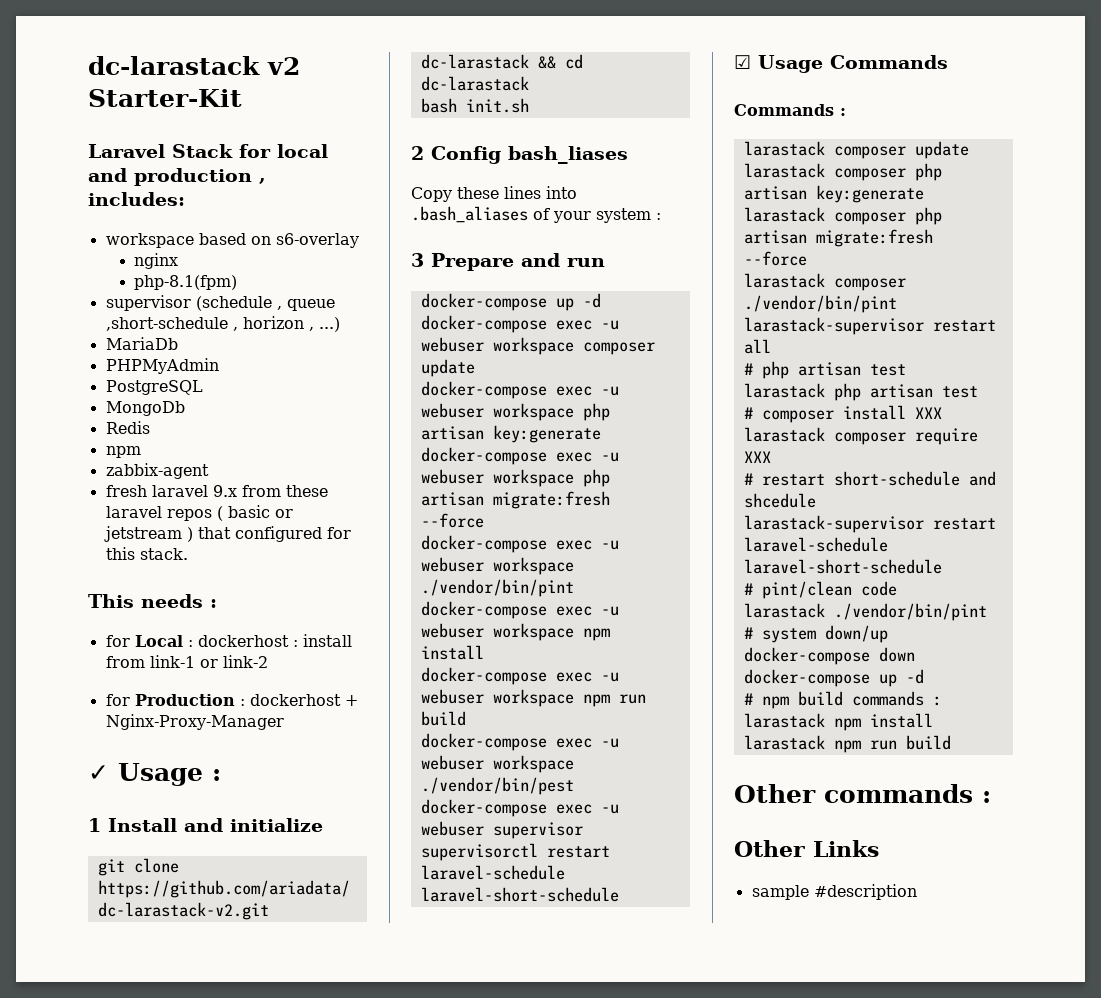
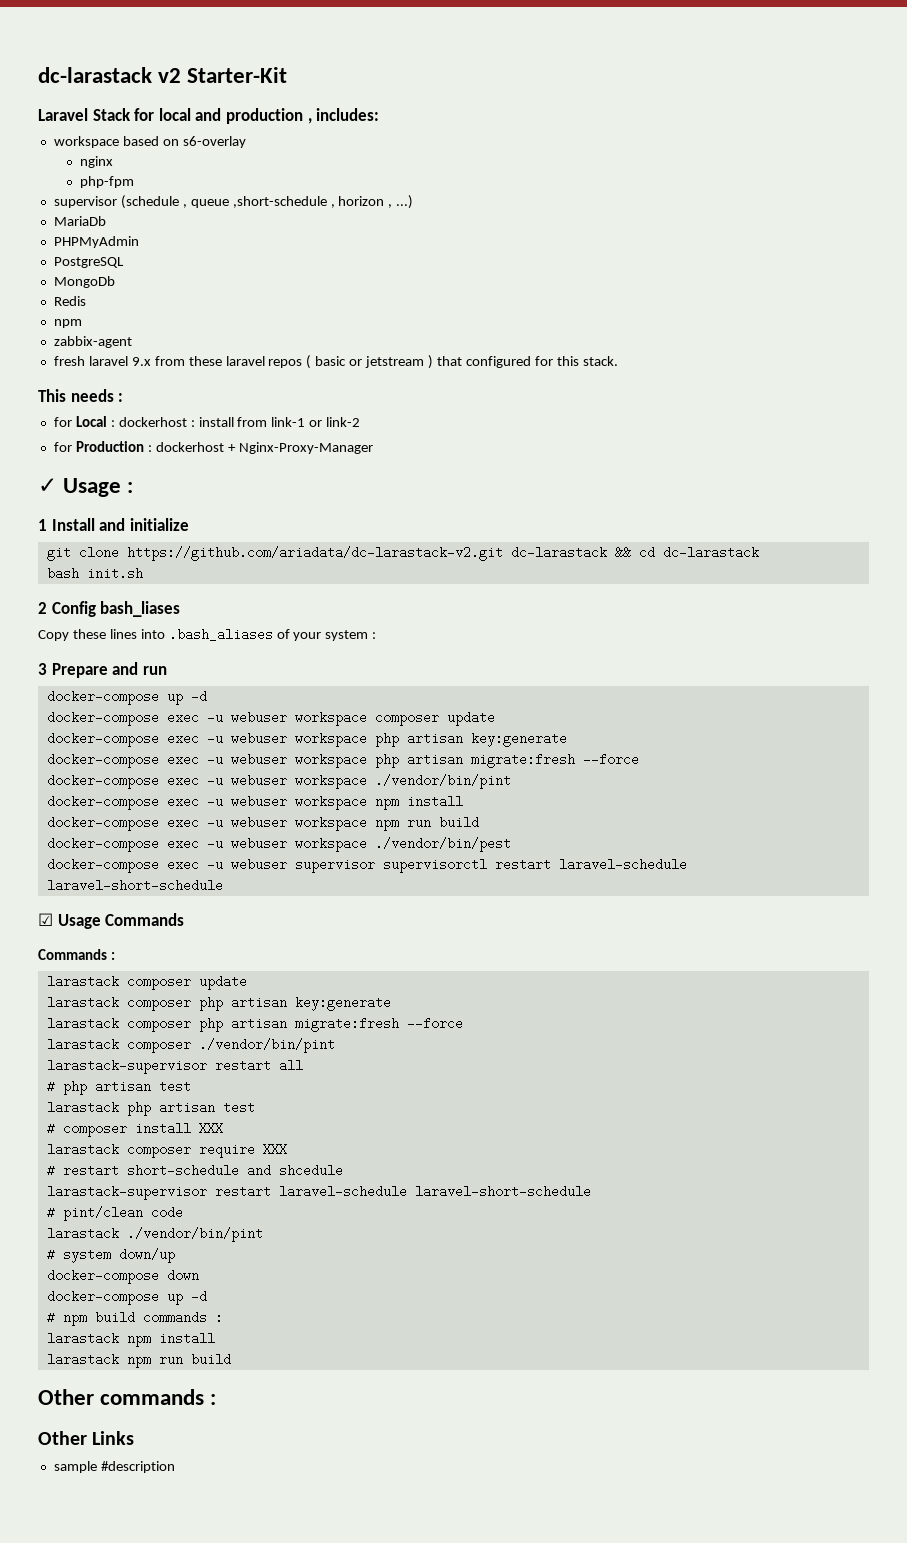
- php-8.1(fpm)
+ php-fpm

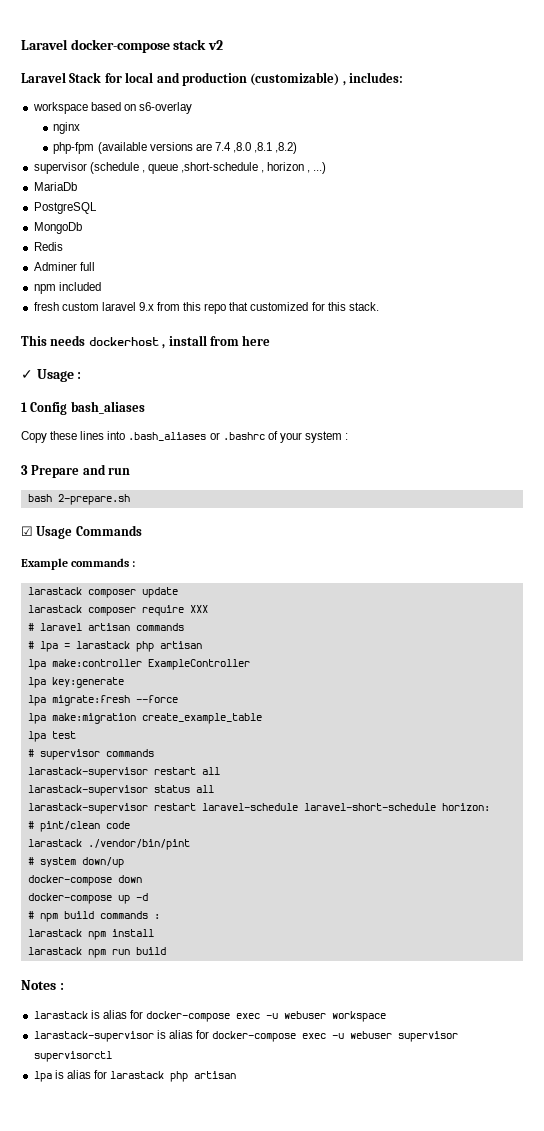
- dc-larastack v2 Starter-Kit
+ Laravel docker-compose stack v2
- Laravel Stack for local and production , includes:
+ Laravel Stack for local and production (customizable) , includes:
- php-fpm
+ php-fpm (available versions are 7.4 ,8.0 ,8.1 ,8.2)
- PHPMyAdmin
  Redis
- npm
- zabbix-agent
+ Adminer full
+ npm included
- fresh laravel 9.x from these laravel repos ( basic or jetstream ) that configured for this stack.
+ fresh custom laravel 9.x from this repo that customized for this stack.
- This needs :
- for Local : dockerhost : install from link-1 or link-2
- for Production : dockerhost + Nginx-Proxy-Manager
+ This needs dockerhost , install from here
  ✓ Usage :
- 1 Install and initialize
- git clone https://github.com/ariadata/dc-larastack-v2.git dc-larastack && cd dc-larastack
- bash init.sh
- 2 Config bash_liases
+ 1 Config bash_aliases
- Copy these lines into .bash_aliases of your system :
+ Copy these lines into .bash_aliases or .bashrc of your system :
  3 Prepare and run
- docker-compose up -d
- docker-compose exec -u webuser workspace composer update
- docker-compose exec -u webuser workspace php artisan key:generate
- docker-compose exec -u webuser workspace php artisan migrate:fresh --force
- docker-compose exec -u webuser workspace ./vendor/bin/pint
- docker-compose exec -u webuser workspace npm install
- docker-compose exec -u webuser workspace npm run build
- docker-compose exec -u webuser workspace ./vendor/bin/pest
- docker-compose exec -u webuser supervisor supervisorctl restart laravel-schedule laravel-short-schedule
+ bash 2-prepare.sh
- Commands :
+ Example commands :
- larastack composer php artisan key:generate
- larastack composer php artisan migrate:fresh --force
- larastack composer ./vendor/bin/pint
+ larastack composer require XXX
+ # laravel artisan commands
+ # lpa = larastack php artisan
+ lpa make:controller ExampleController
+ lpa key:generate
+ lpa migrate:fresh --force
+ lpa make:migration create_example_table
+ lpa test
+ # supervisor commands
  larastack-supervisor restart all
- # php artisan test
- larastack php artisan test
- # composer install XXX
- larastack composer require XXX
- # restart short-schedule and shcedule
+ larastack-supervisor status all
- larastack-supervisor restart laravel-schedule laravel-short-schedule
+ larastack-supervisor restart laravel-schedule laravel-short-schedule horizon:
- Other commands :
- Other Links
- sample #description
+ Notes :
+ larastack is alias for docker-compose exec -u webuser workspace
+ larastack-supervisor is alias for docker-compose exec -u webuser supervisor supervisorctl
+ lpa is alias for larastack php artisan

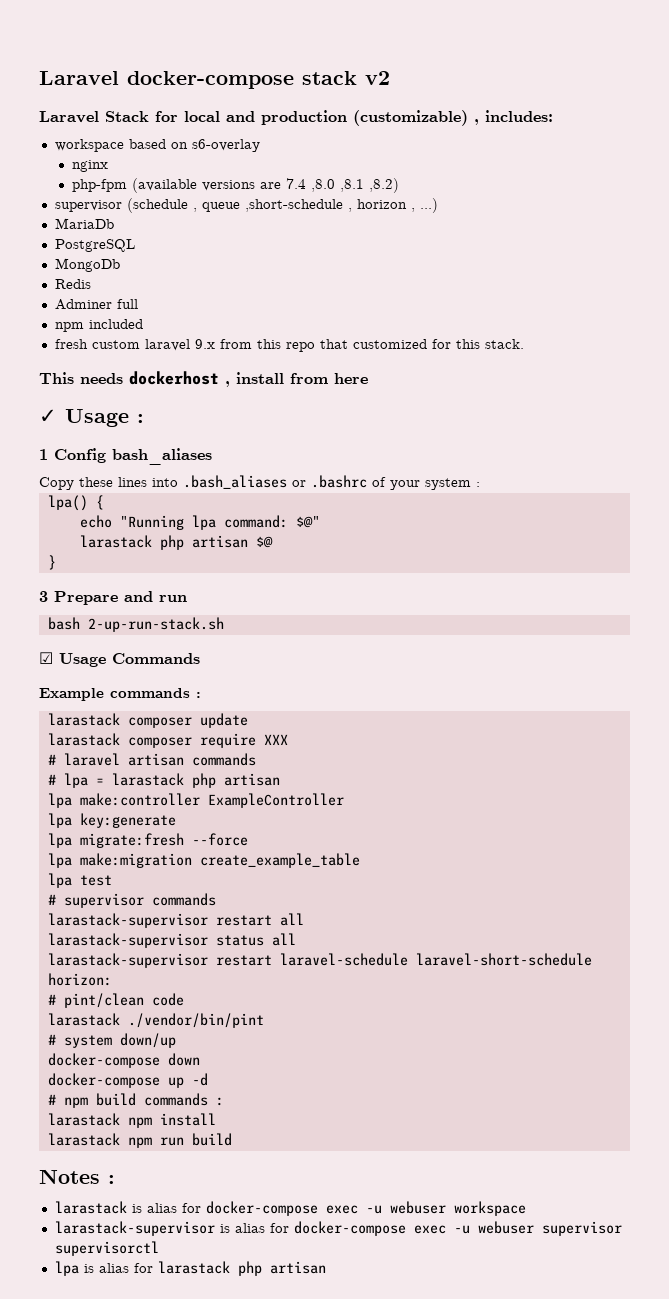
+ lpa() {
+ echo "Running lpa command: $@"
+ larastack php artisan $@
+ }
- bash 2-prepare.sh
+ bash 2-up-run-stack.sh

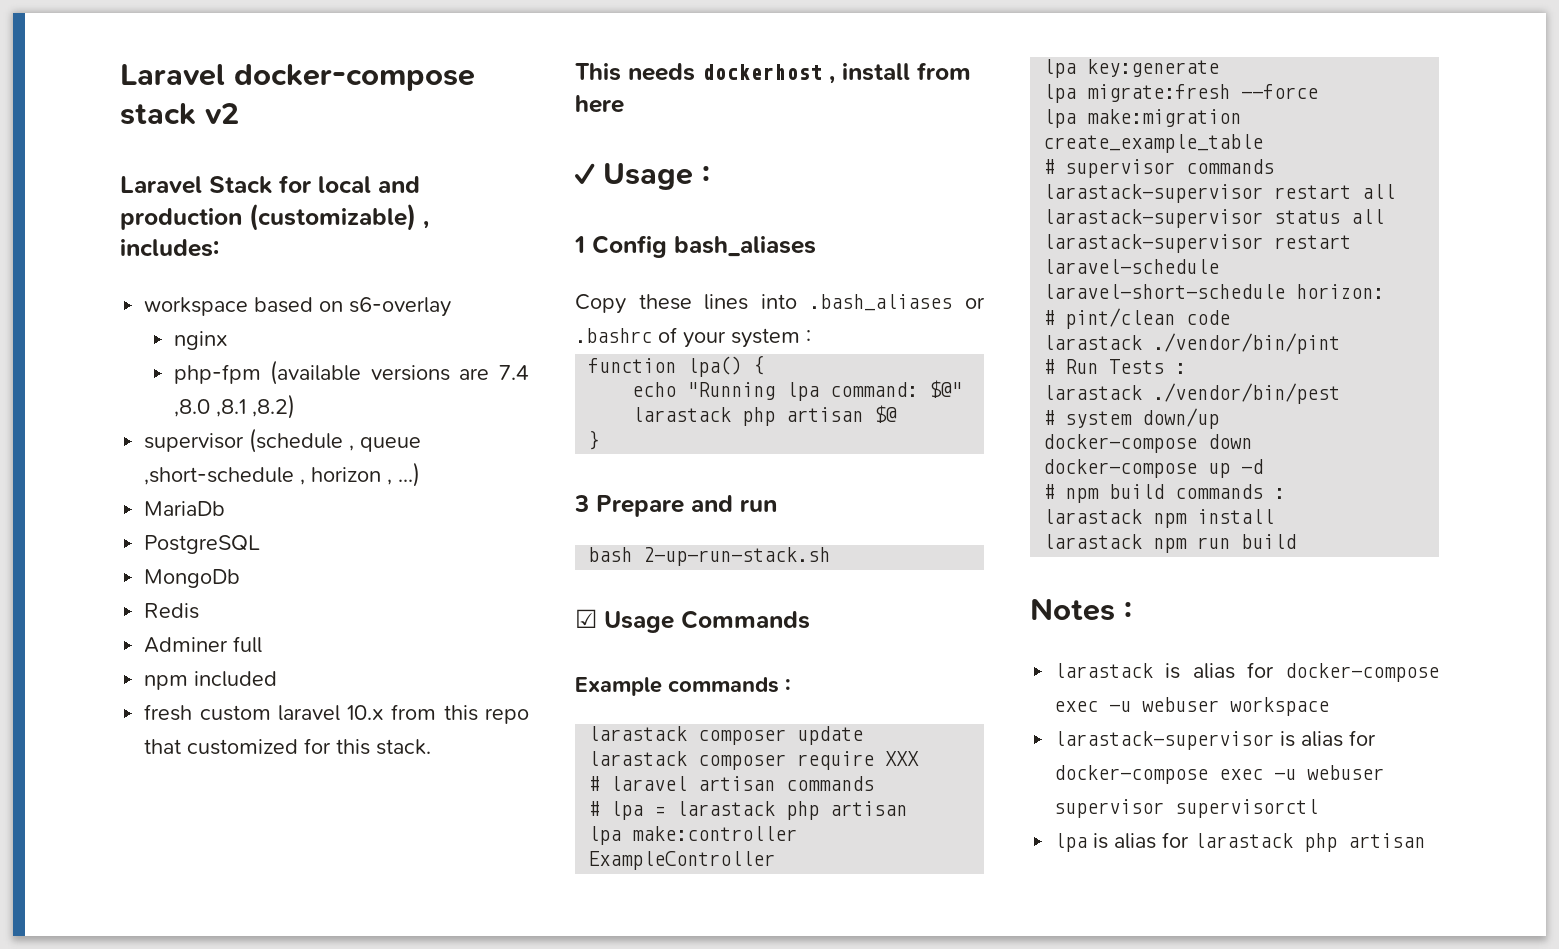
- fresh custom laravel 9.x from this repo that customized for this stack.
+ fresh custom laravel 10.x from this repo that customized for this stack.
- lpa() {
+ function lpa() {
- lpa test
+ # Run Tests :
+ larastack ./vendor/bin/pest

